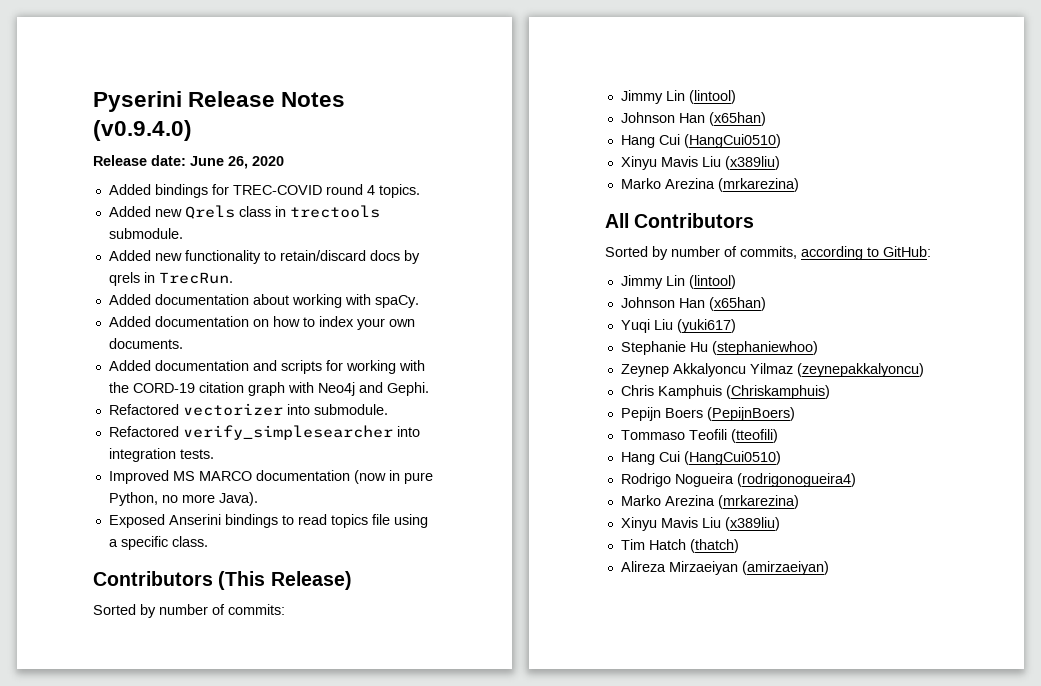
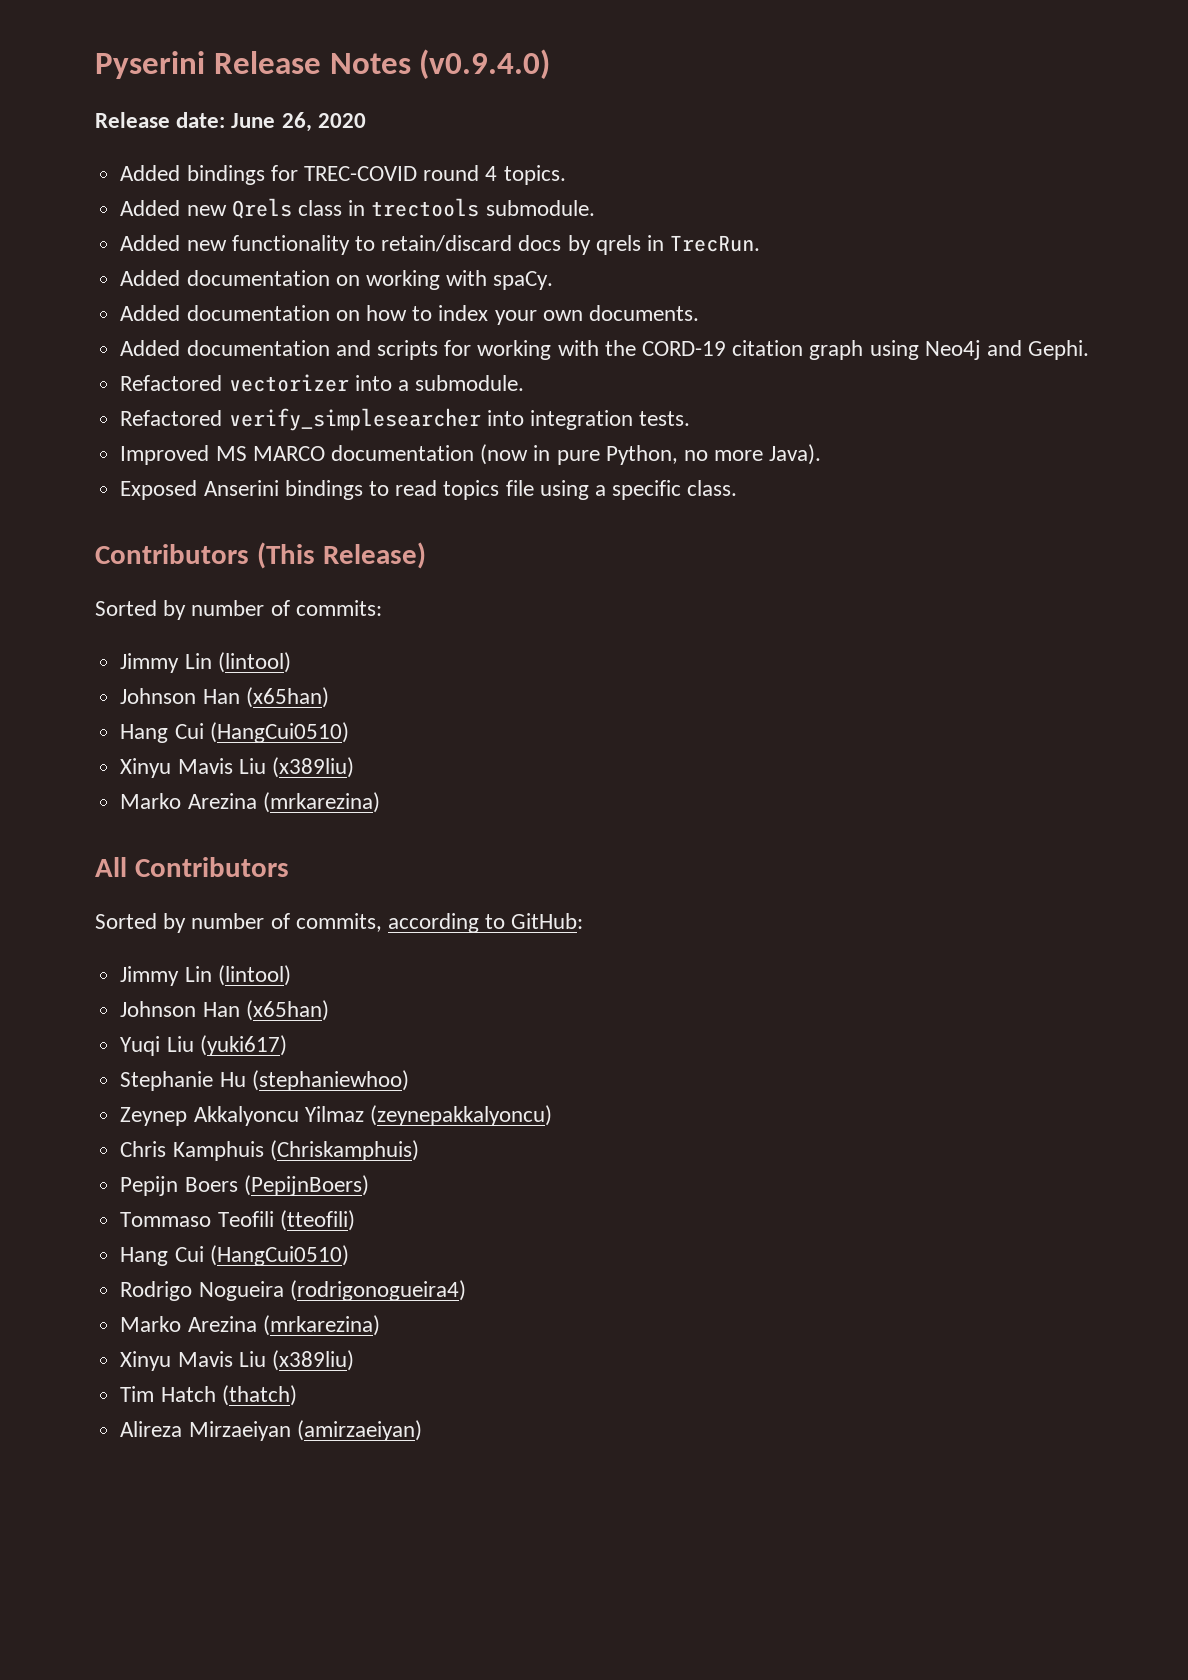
- Added documentation about working with spaCy.
+ Added documentation on working with spaCy.
- Added documentation and scripts for working with the CORD-19 citation graph with Neo4j and Gephi.
+ Added documentation and scripts for working with the CORD-19 citation graph using Neo4j and Gephi.
- Refactored vectorizer into submodule.
+ Refactored vectorizer into a submodule.

